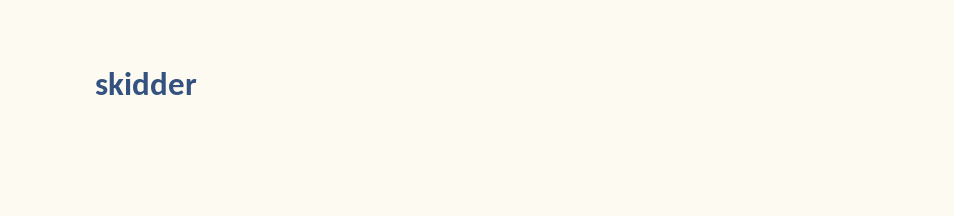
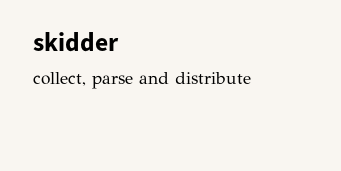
+ collect, parse and distribute

